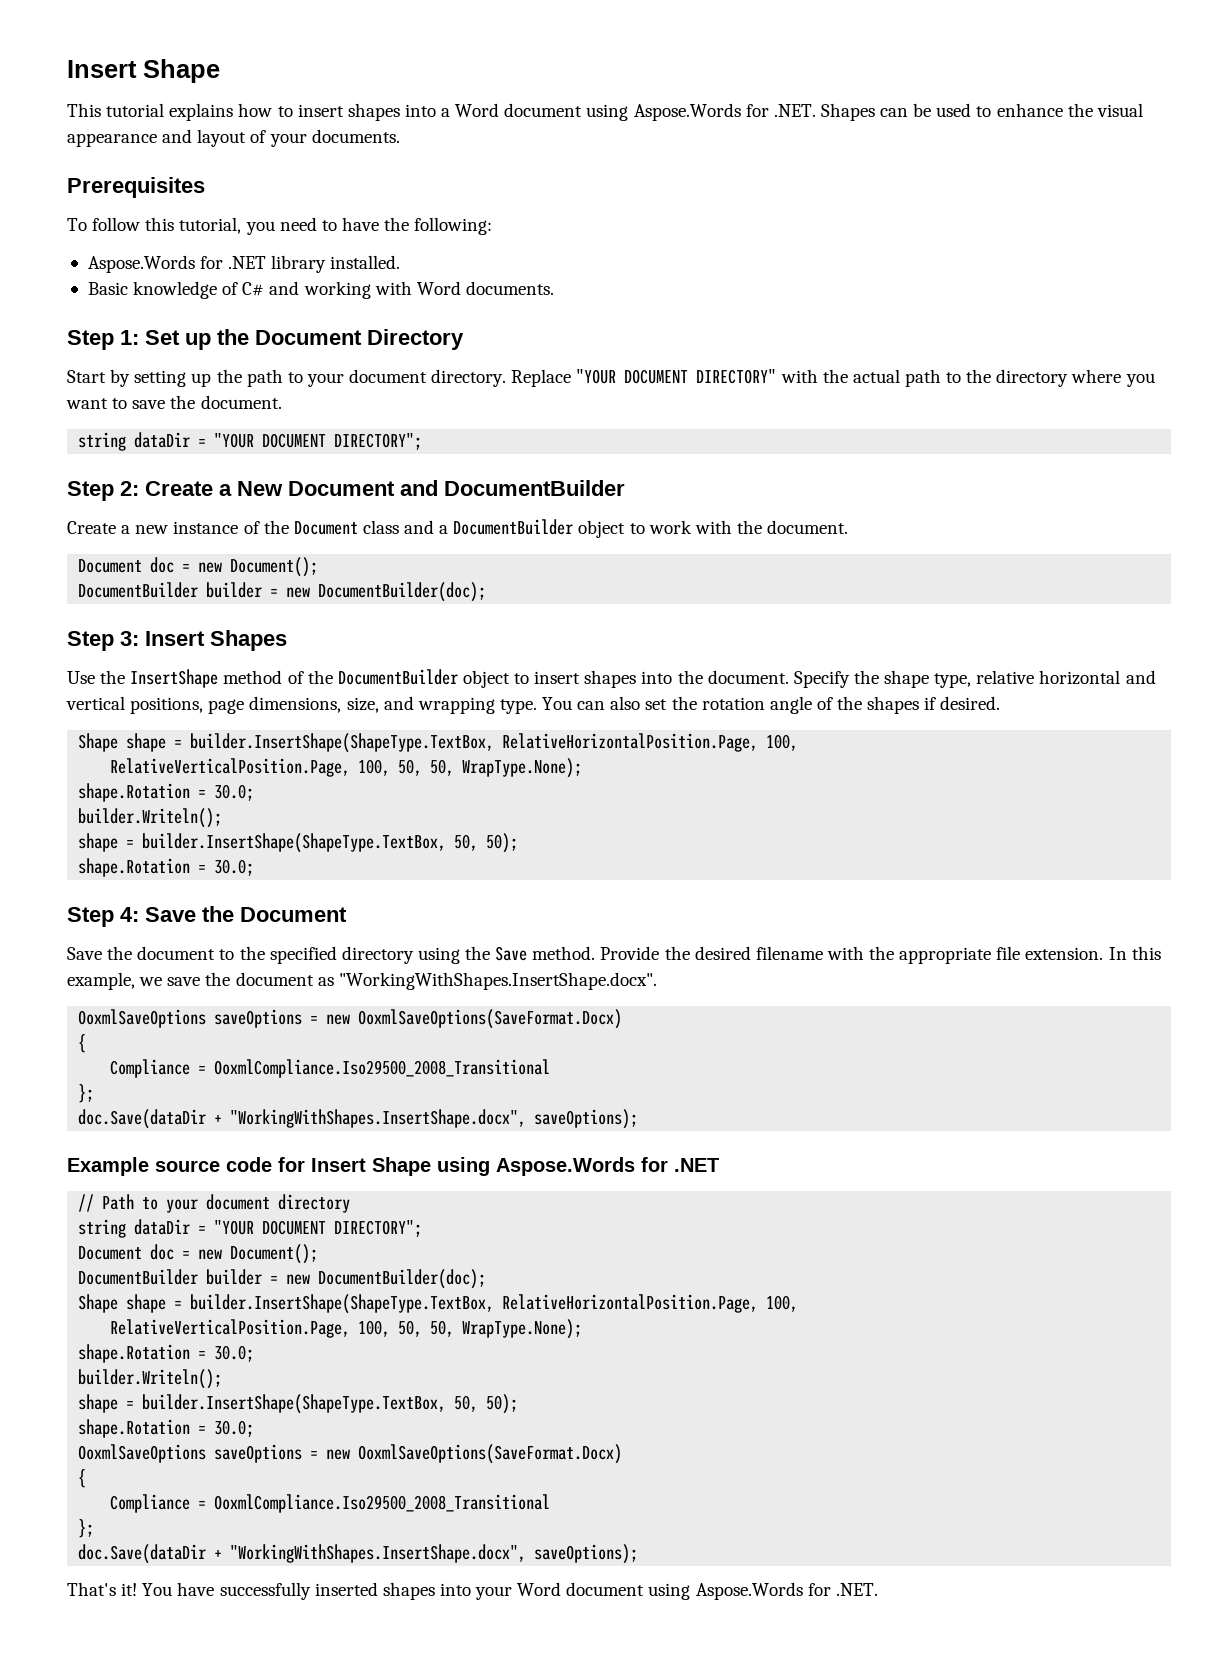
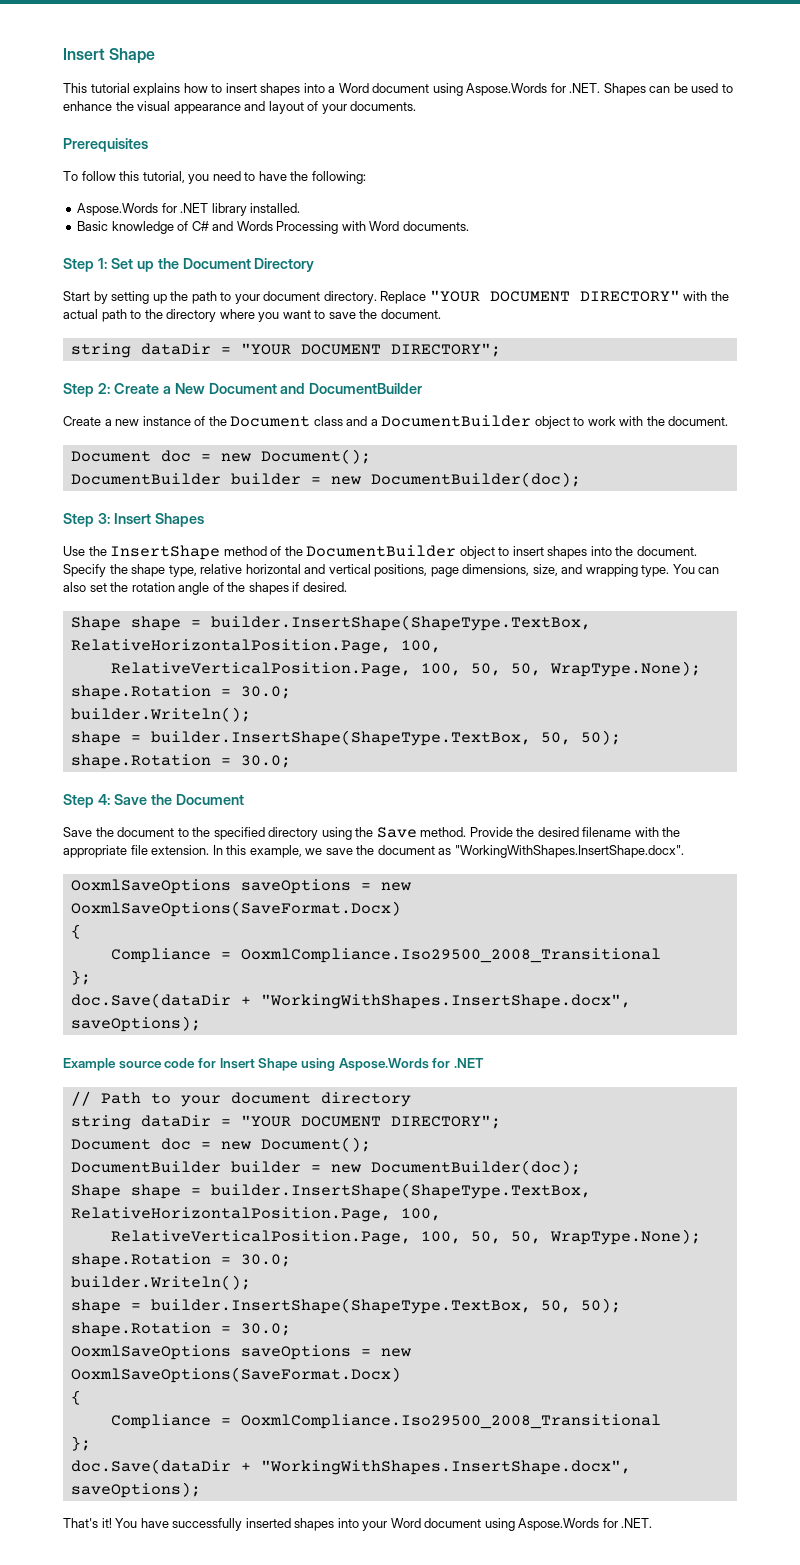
- Basic knowledge of C# and working with Word documents.
+ Basic knowledge of C# and Words Processing with Word documents.

